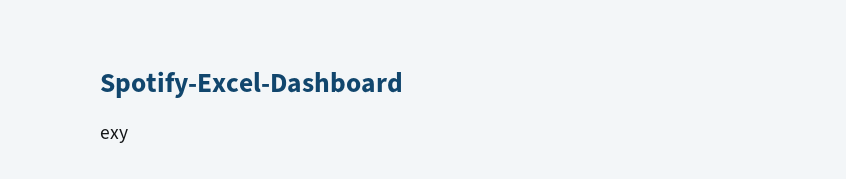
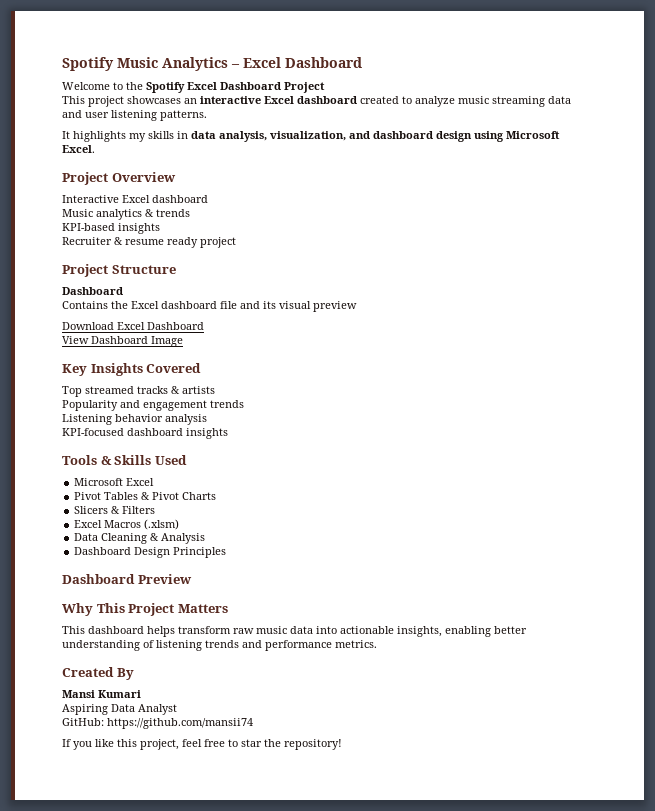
- Spotify-Excel-Dashboard
- exy
+ Spotify Music Analytics – Excel Dashboard
+ Welcome to the Spotify Excel Dashboard Project
+ This project showcases an interactive Excel dashboard created to analyze music streaming data and user listening patterns.
+ It highlights my skills in data analysis, visualization, and dashboard design using Microsoft Excel.
+ Project Overview
+ Interactive Excel dashboard
+ Music analytics & trends
+ KPI-based insights
+ Recruiter & resume ready project
+ Project Structure
+ Dashboard
+ Contains the Excel dashboard file and its visual preview
+ Download Excel Dashboard
+ View Dashboard Image
+ Key Insights Covered
+ Top streamed tracks & artists
+ Popularity and engagement trends
+ Listening behavior analysis
+ KPI-focused dashboard insights
+ Tools & Skills Used
+ Microsoft Excel
+ Pivot Tables & Pivot Charts
+ Slicers & Filters
+ Excel Macros (.xlsm)
+ Data Cleaning & Analysis
+ Dashboard Design Principles
+ Dashboard Preview
+ Why This Project Matters
+ This dashboard helps transform raw music data into actionable insights, enabling better understanding of listening trends and performance metrics.
+ Created By
+ Mansi Kumari
+ Aspiring Data Analyst
+ GitHub: https://github.com/mansii74
+ If you like this project, feel free to star the repository!

